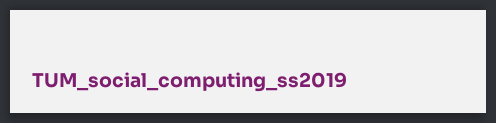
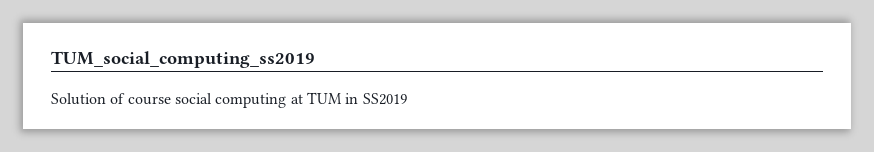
+ Solution of course social computing at TUM in SS2019

